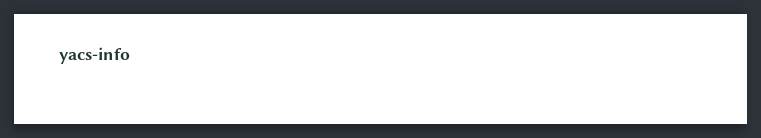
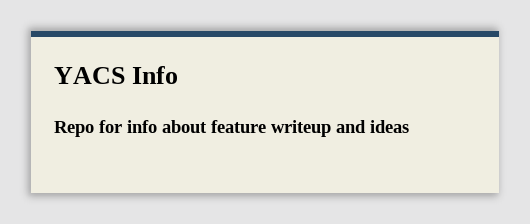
- yacs-info
+ YACS Info
+ Repo for info about feature writeup and ideas

